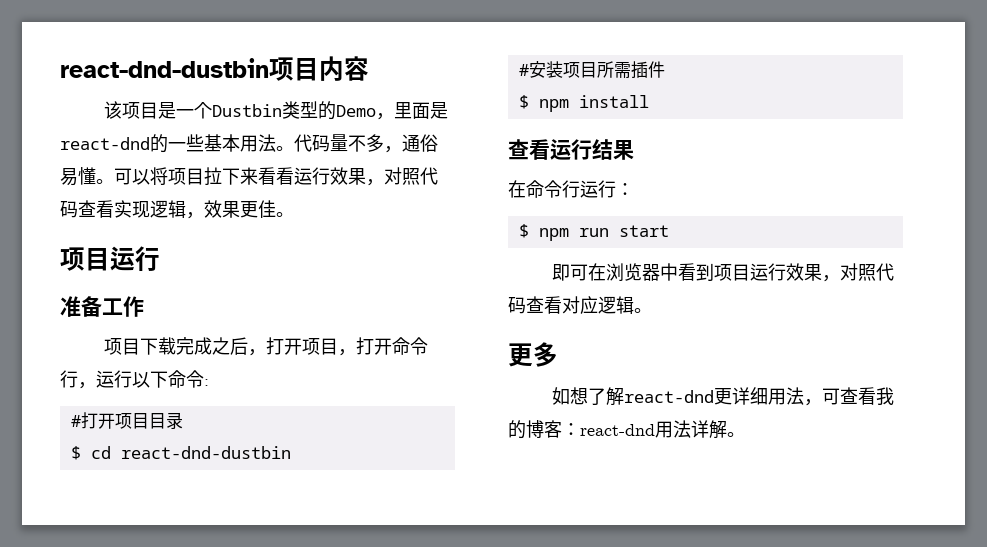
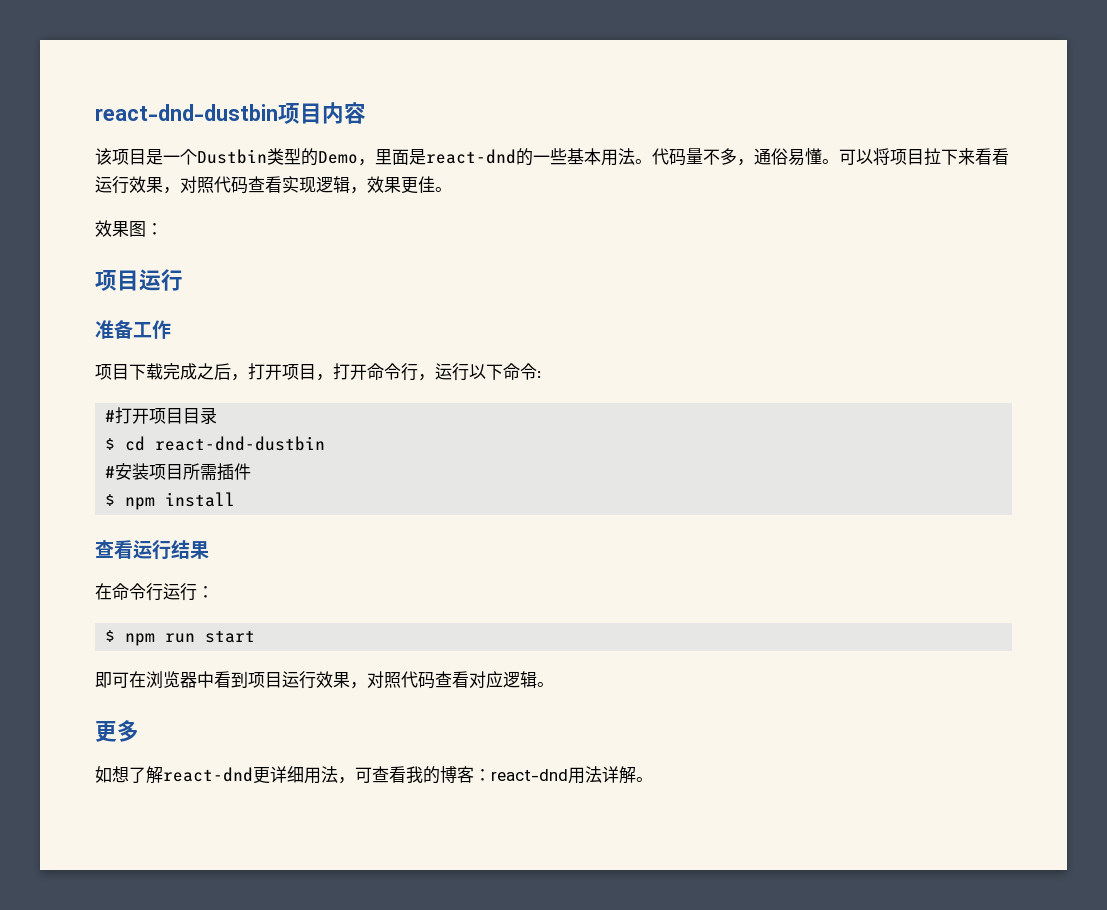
+ 效果图：

